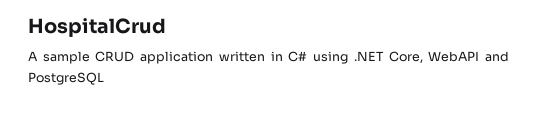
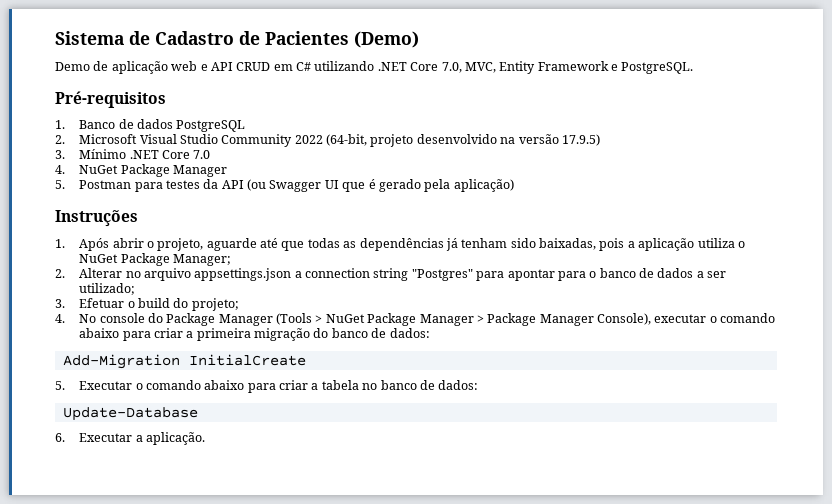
- HospitalCrud
- A sample CRUD application written in C# using .NET Core, WebAPI and PostgreSQL
+ Sistema de Cadastro de Pacientes (Demo)
+ Demo de aplicação web e API CRUD em C# utilizando .NET Core 7.0, MVC, Entity Framework e PostgreSQL.
+ Pré-requisitos
+ 1. Banco de dados PostgreSQL
+ 2. Microsoft Visual Studio Community 2022 (64-bit, projeto desenvolvido na versão 17.9.5)
+ 3. Mínimo .NET Core 7.0
+ 4. NuGet Package Manager
+ 5. Postman para testes da API (ou Swagger UI que é gerado pela aplicação)
+ Instruções
+ 1. Após abrir o projeto, aguarde até que todas as dependências já tenham sido baixadas, pois a aplicação utiliza o NuGet Package Manager;
+ 2. Alterar no arquivo appsettings.json a connection string "Postgres" para apontar para o banco de dados a ser utilizado;
+ 3. Efetuar o build do projeto;
+ 4. No console do Package Manager (Tools > NuGet Package Manager > Package Manager Console), executar o comando abaixo para criar a primeira migração do banco de dados:
+ Add-Migration InitialCreate
+ 5. Executar o comando abaixo para criar a tabela no banco de dados:
+ Update-Database
+ 6. Executar a aplicação.

